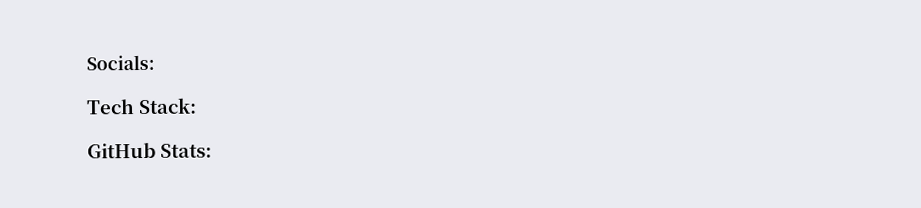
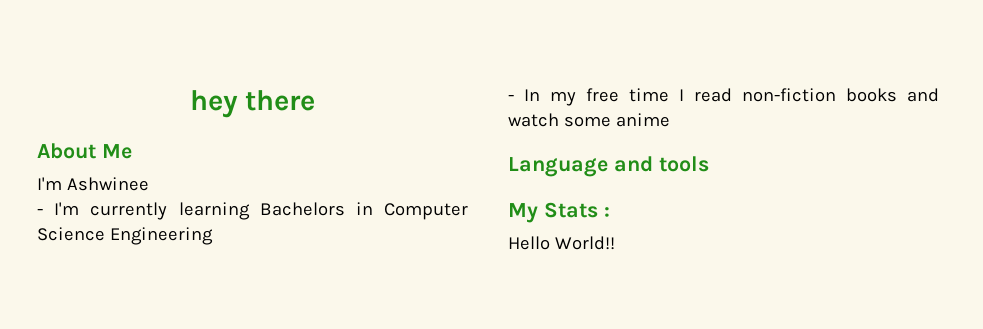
- Socials:
- Tech Stack:
- GitHub Stats:
+ hey there
+ About Me
+ I'm Ashwinee
+ - I'm currently learning Bachelors in Computer Science Engineering
+ - In my free time I read non-fiction books and watch some anime
+ Language and tools
+ My Stats :
+ Hello World!!

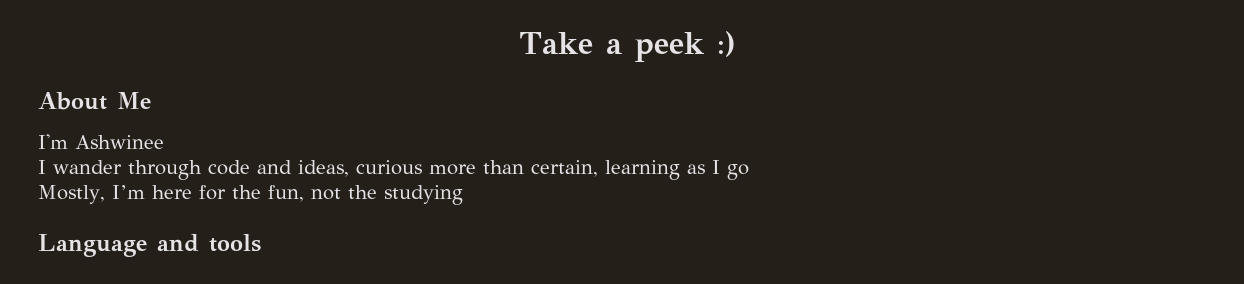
- hey there
+ Take a peek :)
- - I'm currently learning Bachelors in Computer Science Engineering
- - In my free time I read non-fiction books and watch some anime
+ I wander through code and ideas, curious more than certain, learning as I go
+ Mostly, I’m here for the fun, not the studying
  Language and tools
- My Stats :
- Hello World!!

